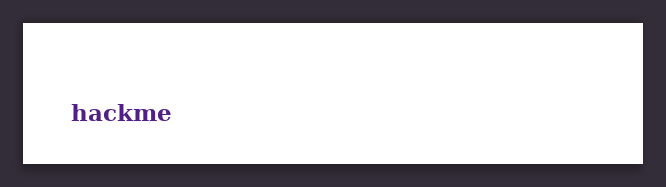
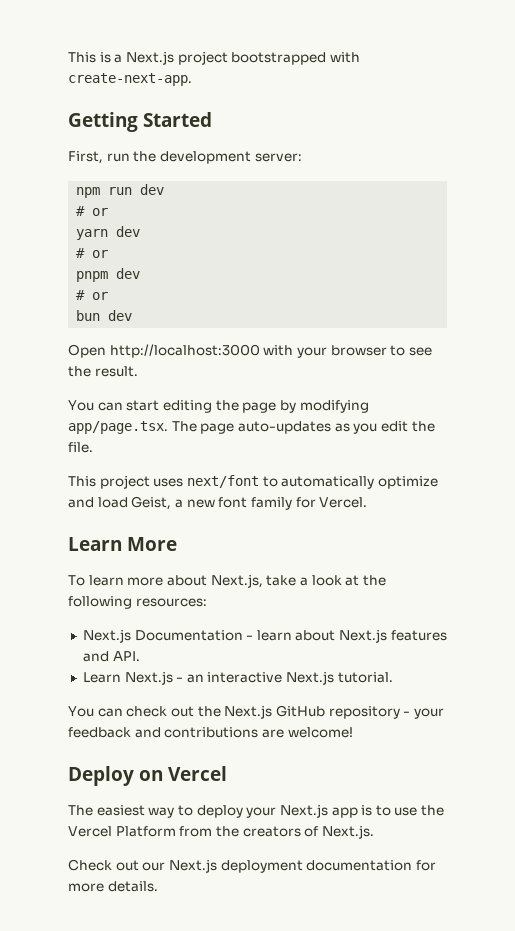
- hackme
+ This is a Next.js project bootstrapped with create-next-app.
+ Getting Started
+ First, run the development server:
+ npm run dev
+ # or
+ yarn dev
+ # or
+ pnpm dev
+ # or
+ bun dev
+ Open http://localhost:3000 with your browser to see the result.
+ You can start editing the page by modifying app/page.tsx. The page auto-updates as you edit the file.
+ This project uses next/font to automatically optimize and load Geist, a new font family for Vercel.
+ Learn More
+ To learn more about Next.js, take a look at the following resources:
+ Next.js Documentation - learn about Next.js features and API.
+ Learn Next.js - an interactive Next.js tutorial.
+ You can check out the Next.js GitHub repository - your feedback and contributions are welcome!
+ Deploy on Vercel
+ The easiest way to deploy your Next.js app is to use the Vercel Platform from the creators of Next.js.
+ Check out our Next.js deployment documentation for more details.

